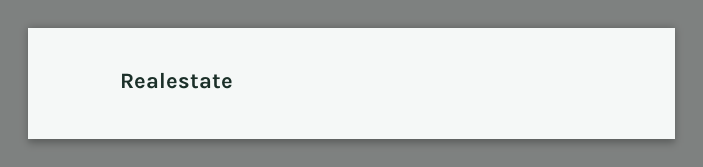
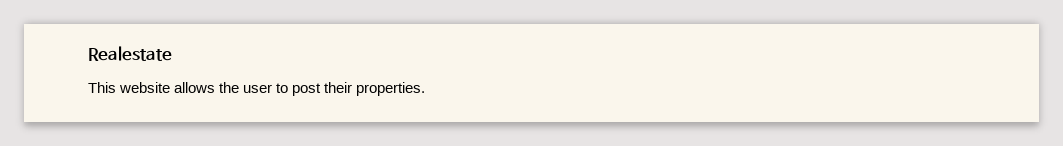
+ This website allows the user to post their properties.

